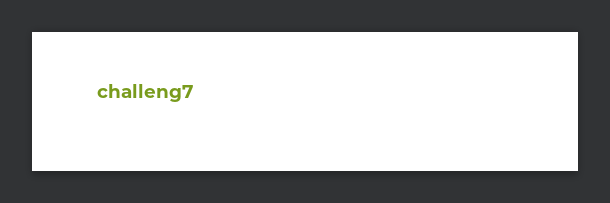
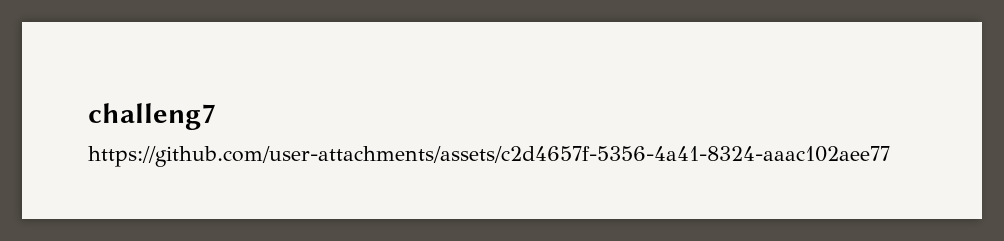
+ https://github.com/user-attachments/assets/c2d4657f-5356-4a41-8324-aaac102aee77

